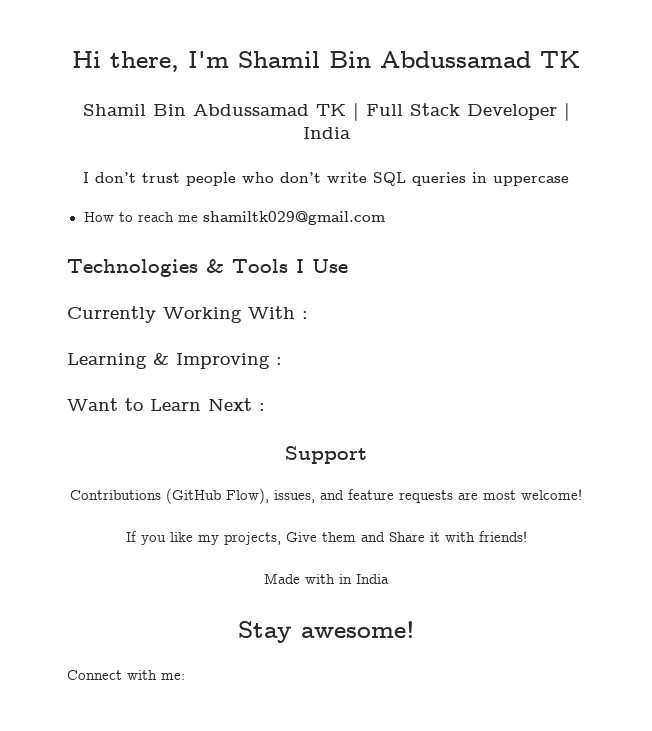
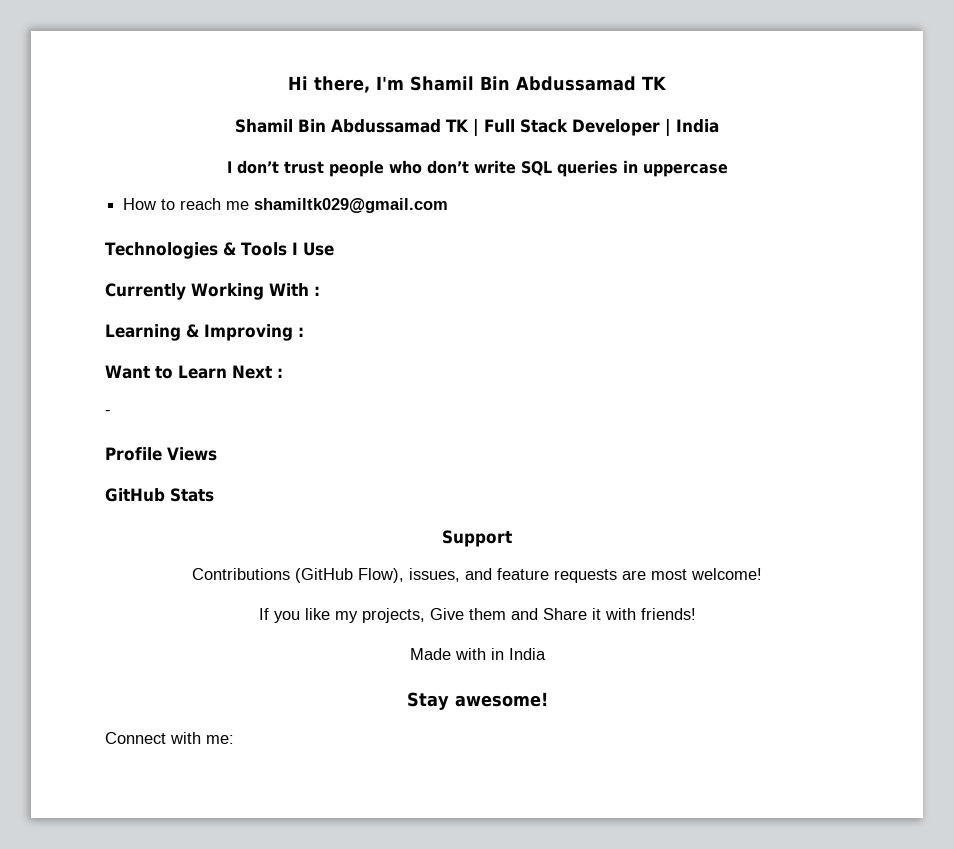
+ -
+ Profile Views
+ GitHub Stats

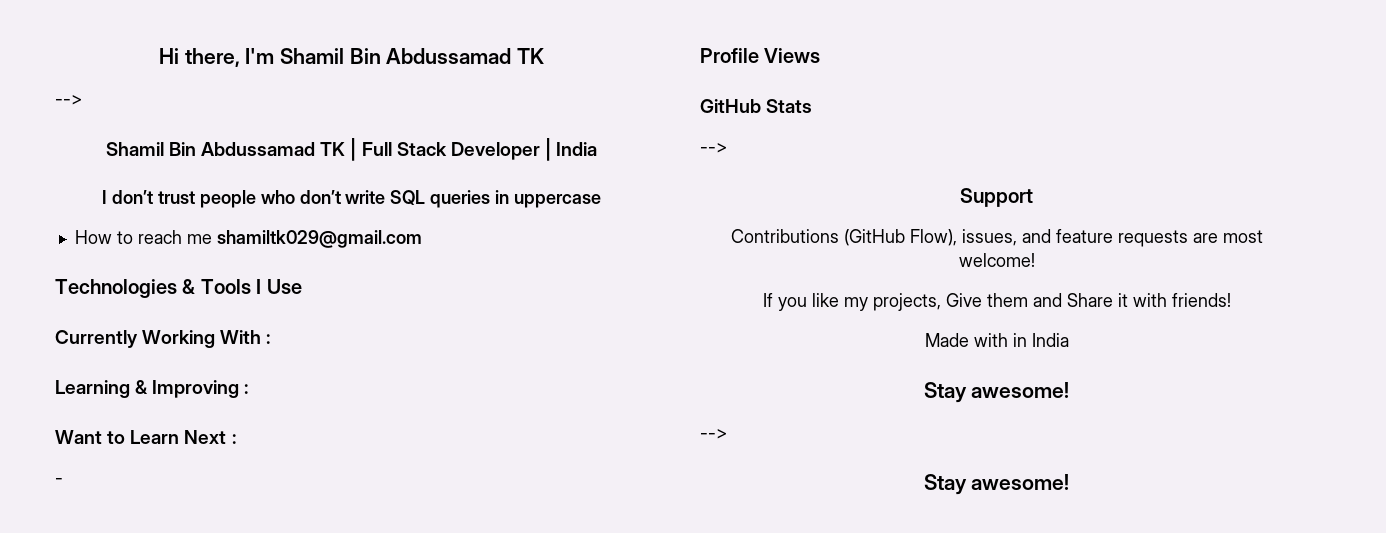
  Hi there, I'm Shamil Bin Abdussamad TK
+ -->
  GitHub Stats
+ -->
  Made with in India
  Stay awesome!
- Connect with me:
+ -->
+ Stay awesome!

